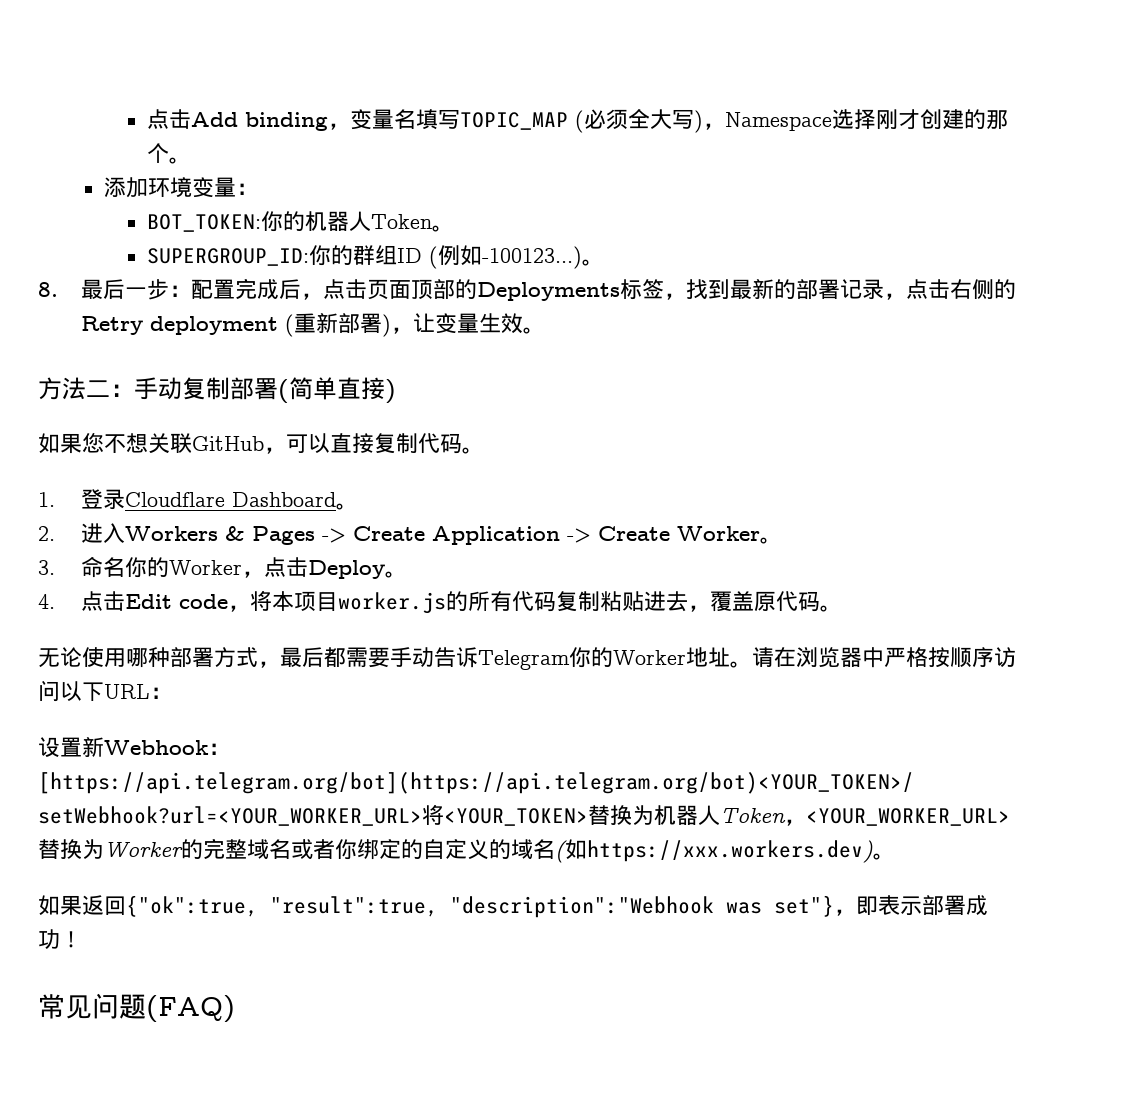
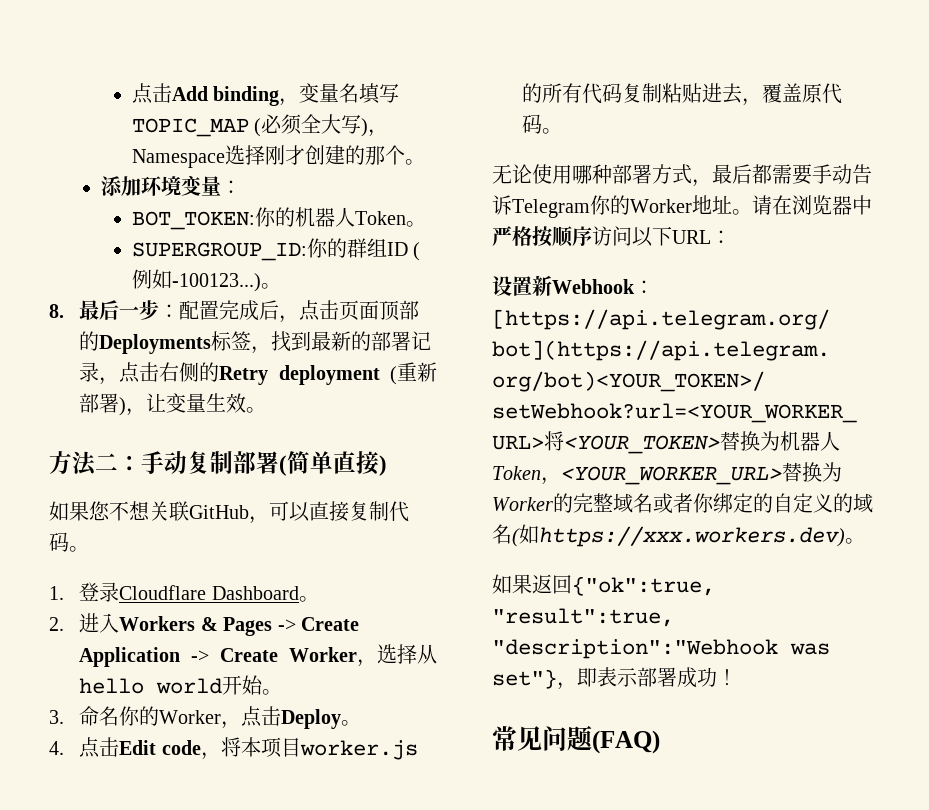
- 2.进入Workers & Pages -> Create Application -> Create Worker。
+ 2.进入Workers & Pages -> Create Application -> Create Worker，选择从hello world开始。

